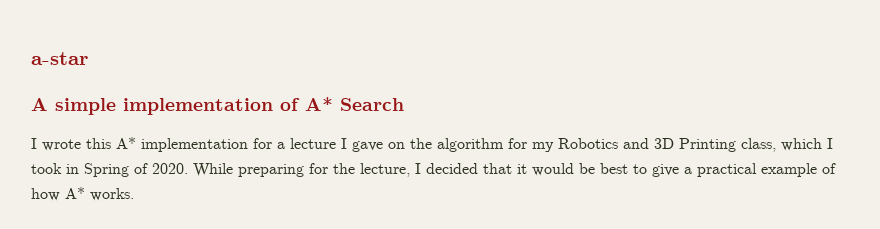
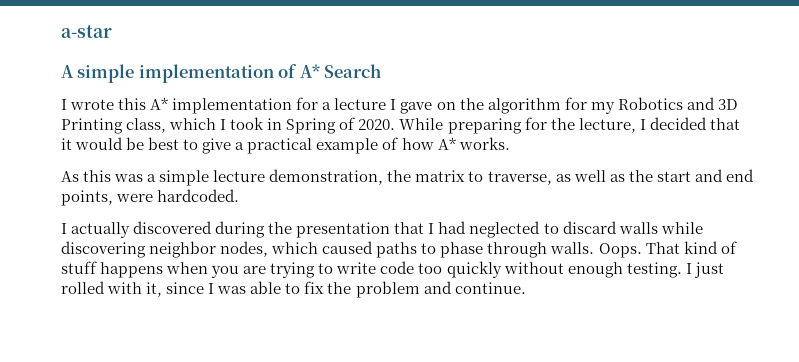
+ As this was a simple lecture demonstration, the matrix to traverse, as well as the start and end points, were hardcoded.
+ I actually discovered during the presentation that I had neglected to discard walls while discovering neighbor nodes, which caused paths to phase through walls. Oops. That kind of stuff happens when you are trying to write code too quickly without enough testing. I just rolled with it, since I was able to fix the problem and continue.

